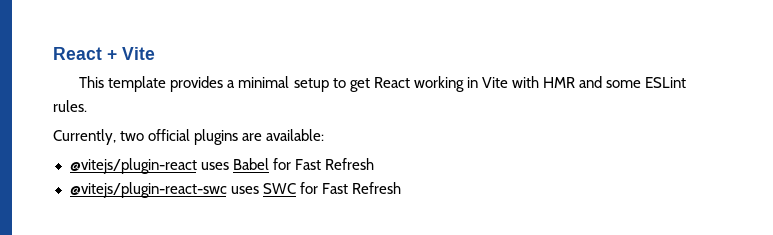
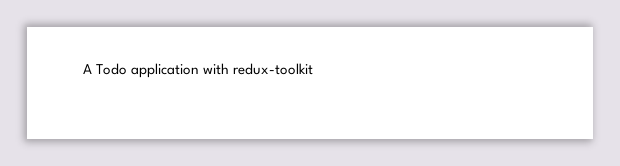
- React + Vite
- This template provides a minimal setup to get React working in Vite with HMR and some ESLint rules.
- Currently, two official plugins are available:
- @vitejs/plugin-react uses Babel for Fast Refresh
- @vitejs/plugin-react-swc uses SWC for Fast Refresh
+ A Todo application with redux-toolkit

